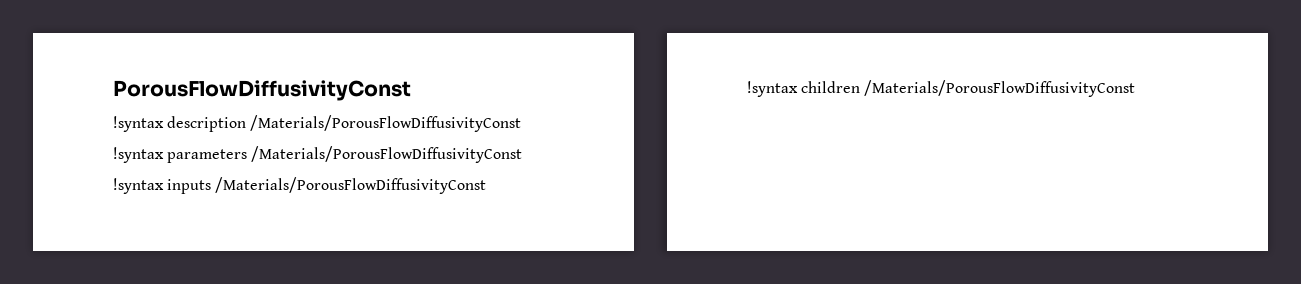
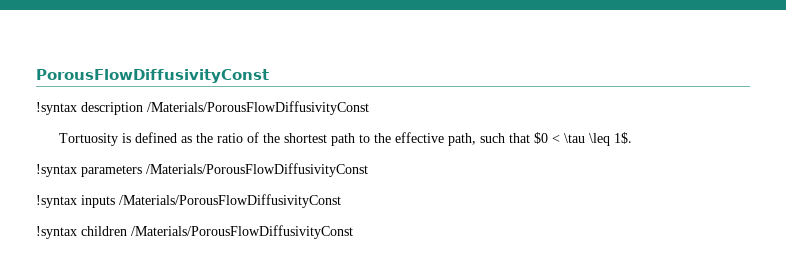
+ Tortuosity is defined as the ratio of the shortest path to the effective path, such that $0 < \tau \leq 1$.

